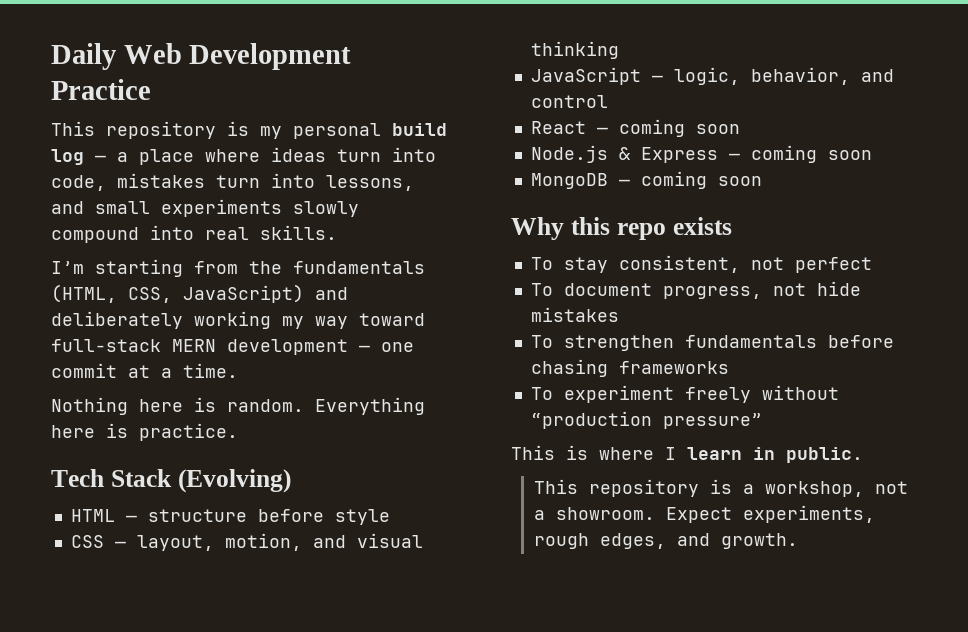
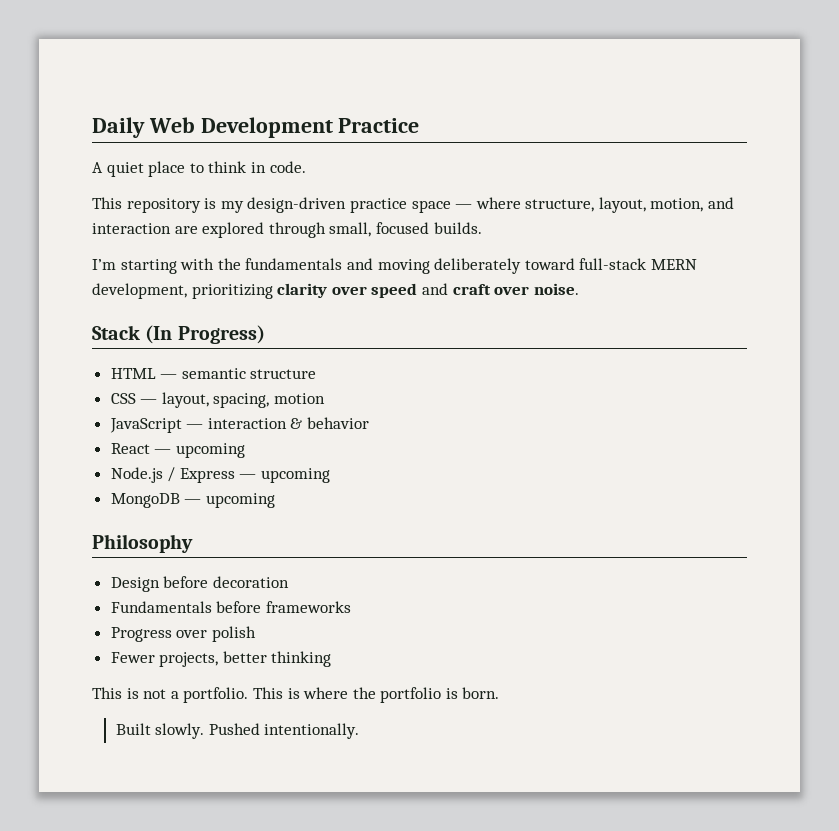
- This repository is my personal build log — a place where ideas turn into code, mistakes turn into lessons, and small experiments slowly compound into real skills.
+ A quiet place to think in code.
+ This repository is my design-driven practice space — where structure, layout, motion, and interaction are explored through small, focused builds.
- I’m starting from the fundamentals (HTML, CSS, JavaScript) and deliberately working my way toward full-stack MERN development — one commit at a time.
- Nothing here is random. Everything here is practice.
- Tech Stack (Evolving)
+ I’m starting with the fundamentals and moving deliberately toward full-stack MERN development, prioritizing clarity over speed and craft over noise.
+ Stack (In Progress)
- HTML — structure before style
+ HTML — semantic structure
- CSS — layout, motion, and visual thinking
- JavaScript — logic, behavior, and control
+ CSS — layout, spacing, motion
+ JavaScript — interaction & behavior
- React — coming soon
+ React — upcoming
- Node.js & Express — coming soon
+ Node.js / Express — upcoming
- MongoDB — coming soon
- Why this repo exists
- To stay consistent, not perfect
- To document progress, not hide mistakes
- To strengthen fundamentals before chasing frameworks
- To experiment freely without “production pressure”
- This is where I learn in public.
- This repository is a workshop, not a showroom. Expect experiments, rough edges, and growth.
+ MongoDB — upcoming
+ Philosophy
+ Design before decoration
+ Fundamentals before frameworks
+ Progress over polish
+ Fewer projects, better thinking
+ This is not a portfolio. This is where the portfolio is born.
+ Built slowly. Pushed intentionally.

